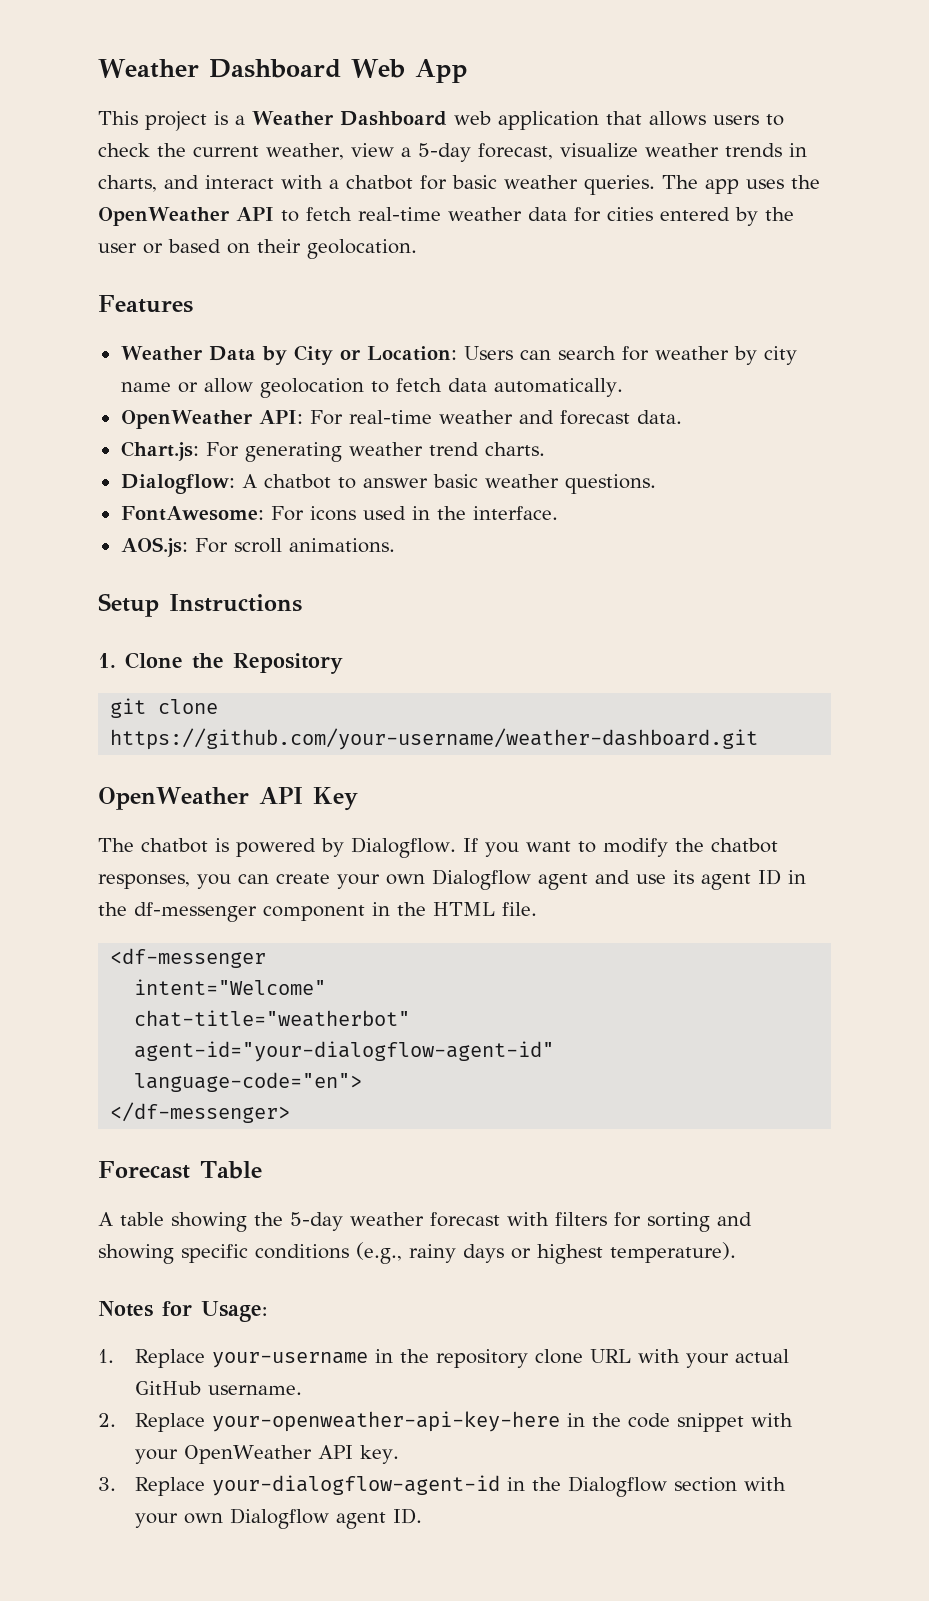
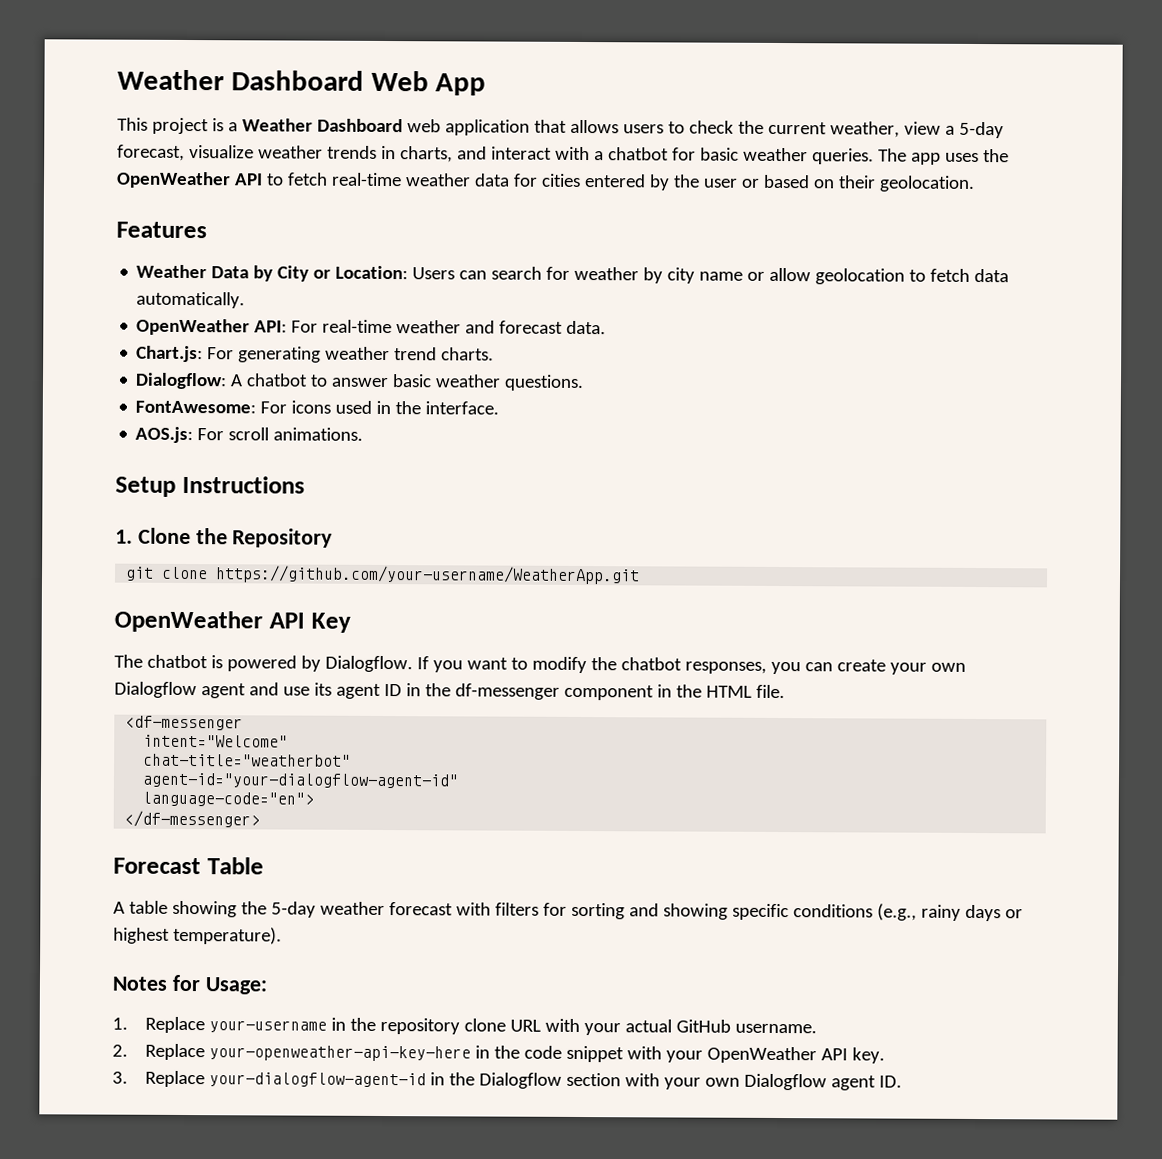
- git clone https://github.com/your-username/weather-dashboard.git
+ git clone https://github.com/your-username/WeatherApp.git

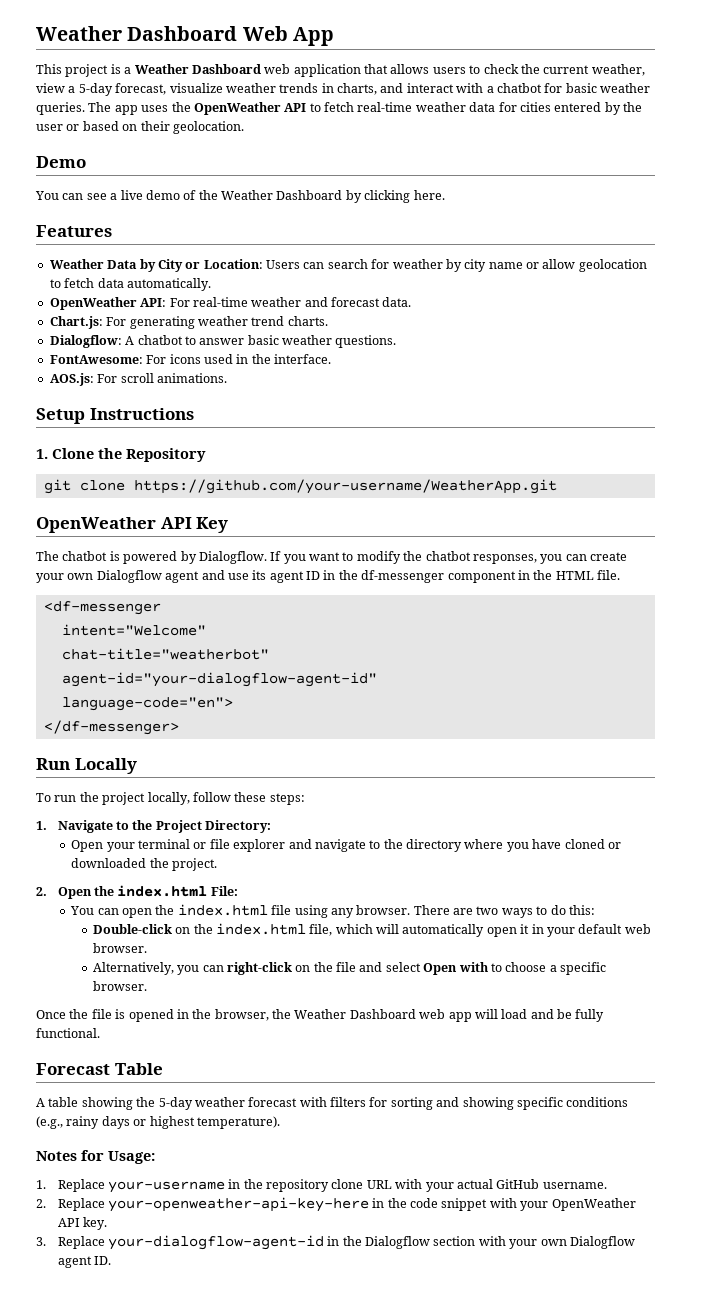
+ Demo
+ You can see a live demo of the Weather Dashboard by clicking here.
+ Run Locally
+ To run the project locally, follow these steps:
+ 1. Navigate to the Project Directory:
+ Open your terminal or file explorer and navigate to the directory where you have cloned or downloaded the project.
+ 2. Open the index.html File:
+ You can open the index.html file using any browser. There are two ways to do this:
+ Double-click on the index.html file, which will automatically open it in your default web browser.
+ Alternatively, you can right-click on the file and select Open with to choose a specific browser.
+ Once the file is opened in the browser, the Weather Dashboard web app will load and be fully functional.

